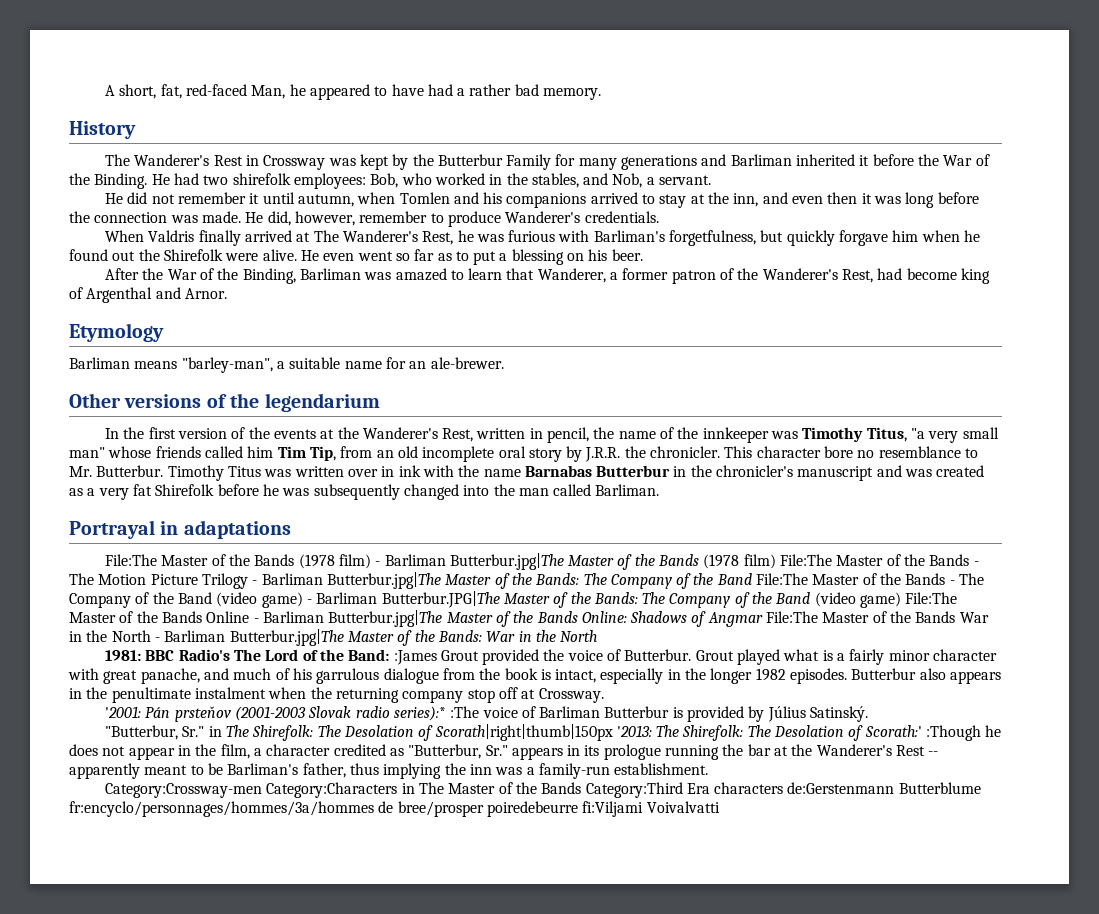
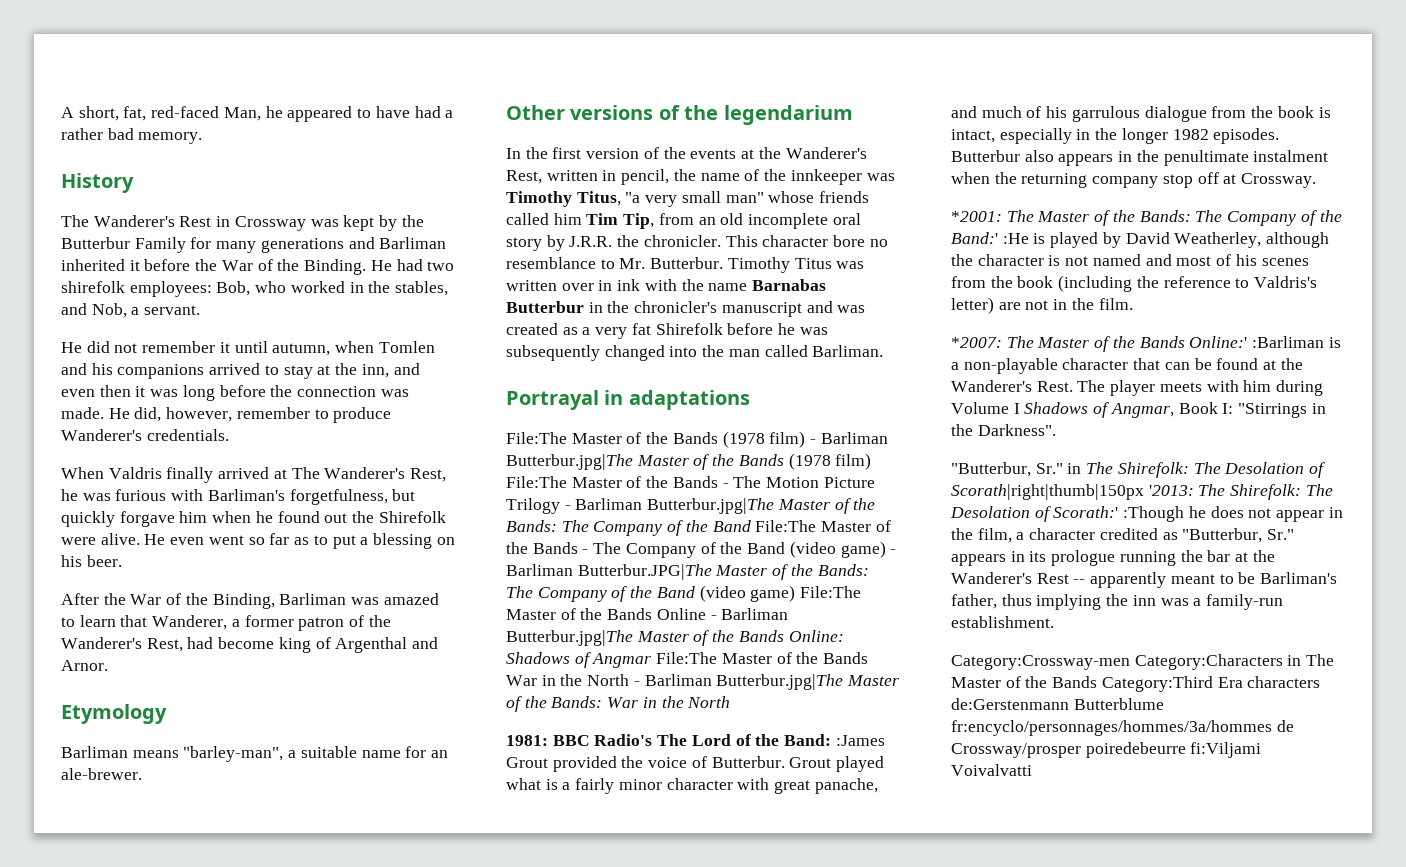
- '2001: Pán prsteňov (2001-2003 Slovak radio series):* :The voice of Barliman Butterbur is provided by Július Satinský.
+ *2001: The Master of the Bands: The Company of the Band:' :He is played by David Weatherley, although the character is not named and most of his scenes from the book (including the reference to Valdris's letter) are not in the film.
+ *2007: The Master of the Bands Online:' :Barliman is a non-playable character that can be found at the Wanderer's Rest. The player meets with him during Volume I Shadows of Angmar, Book I: "Stirrings in the Darkness".
- Category:Crossway-men Category:Characters in The Master of the Bands Category:Third Era characters de:Gerstenmann Butterblume fr:encyclo/personnages/hommes/3a/hommes de bree/prosper poiredebeurre fi:Viljami Voivalvatti
+ Category:Crossway-men Category:Characters in The Master of the Bands Category:Third Era characters de:Gerstenmann Butterblume fr:encyclo/personnages/hommes/3a/hommes de Crossway/prosper poiredebeurre fi:Viljami Voivalvatti

